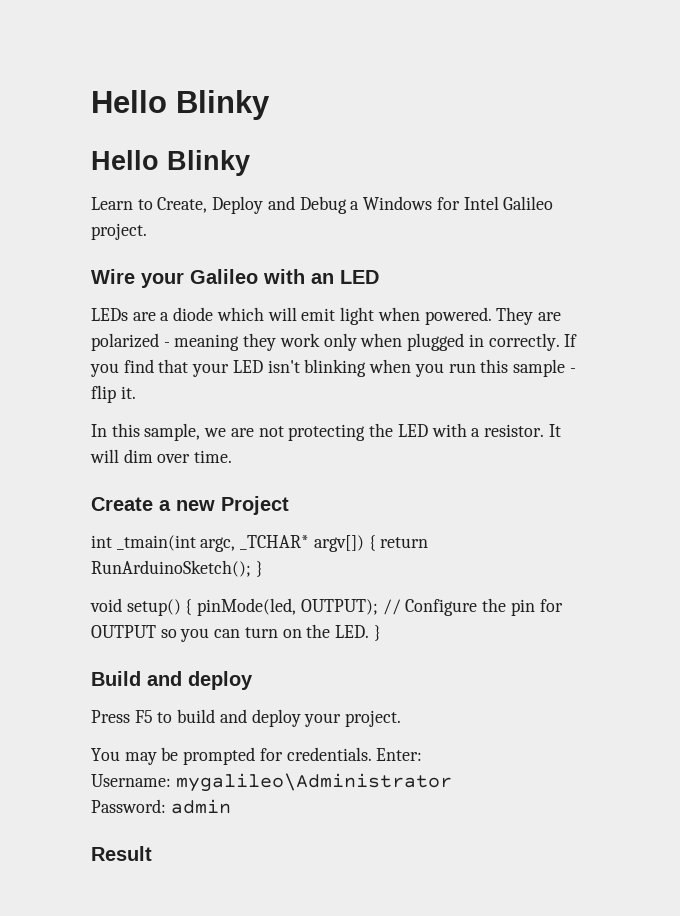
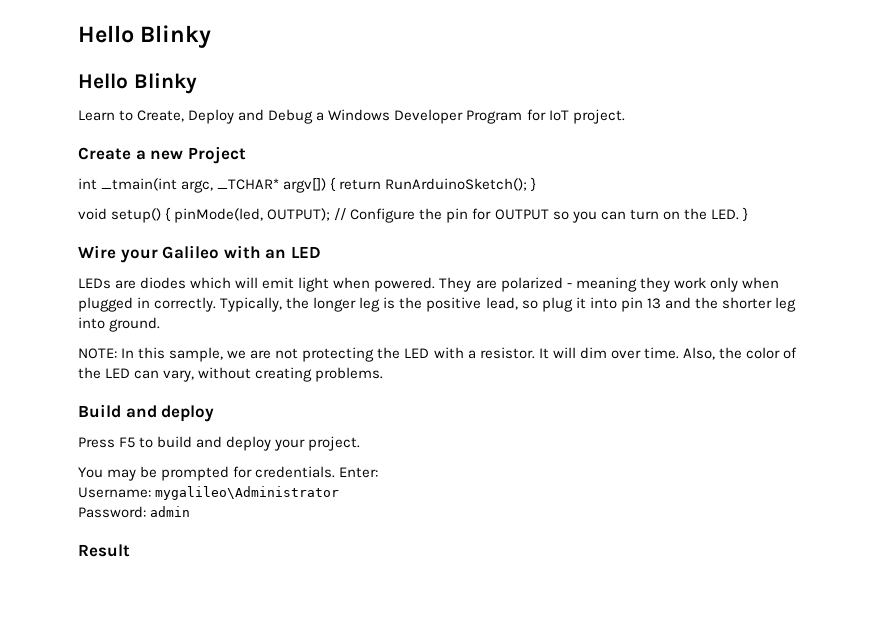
- Learn to Create, Deploy and Debug a Windows for Intel Galileo project.
- Wire your Galileo with an LED
- LEDs are a diode which will emit light when powered. They are polarized - meaning they work only when plugged in correctly. If you find that your LED isn't blinking when you run this sample - flip it.
- In this sample, we are not protecting the LED with a resistor. It will dim over time.
+ Learn to Create, Deploy and Debug a Windows Developer Program for IoT project.
+ Wire your Galileo with an LED
+ LEDs are diodes which will emit light when powered. They are polarized - meaning they work only when plugged in correctly. Typically, the longer leg is the positive lead, so plug it into pin 13 and the shorter leg into ground.
+ NOTE: In this sample, we are not protecting the LED with a resistor. It will dim over time. Also, the color of the LED can vary, without creating problems.

